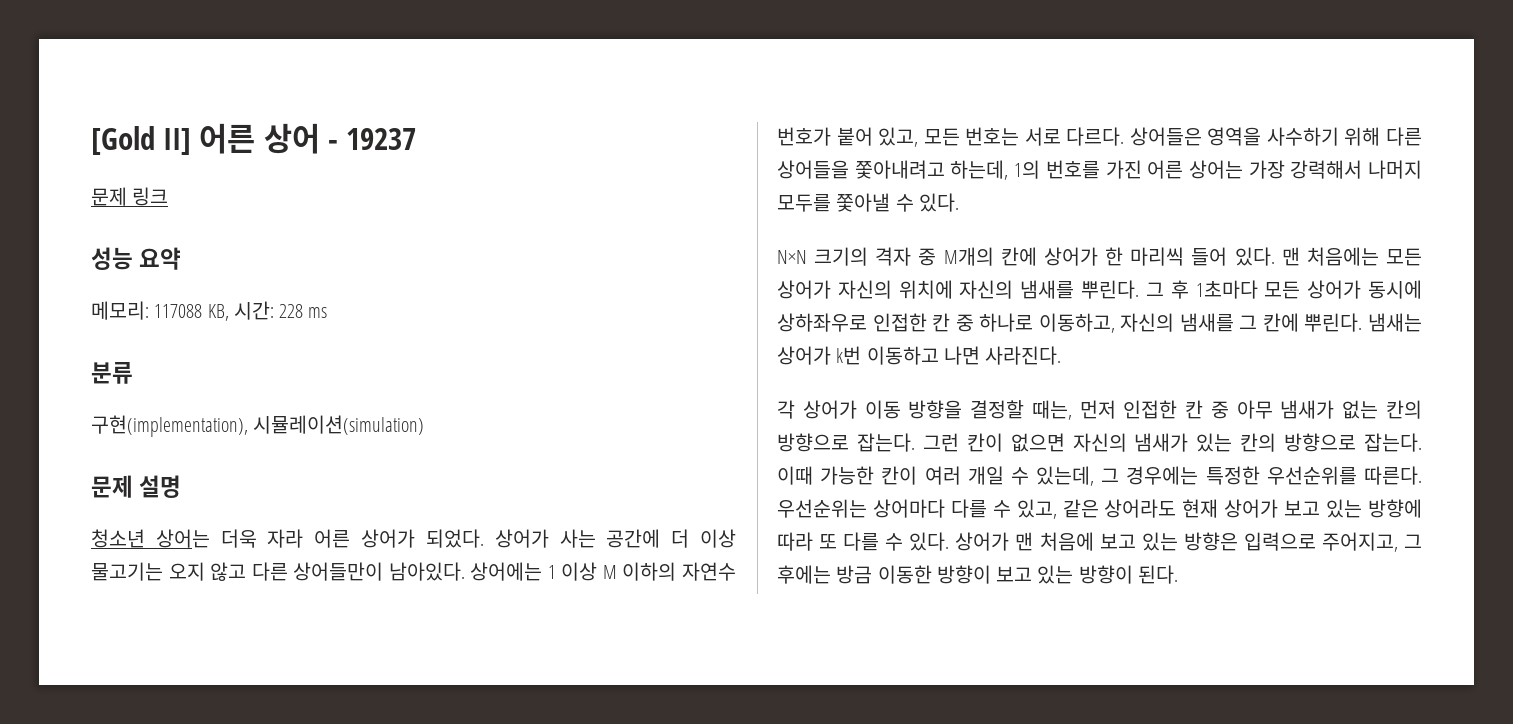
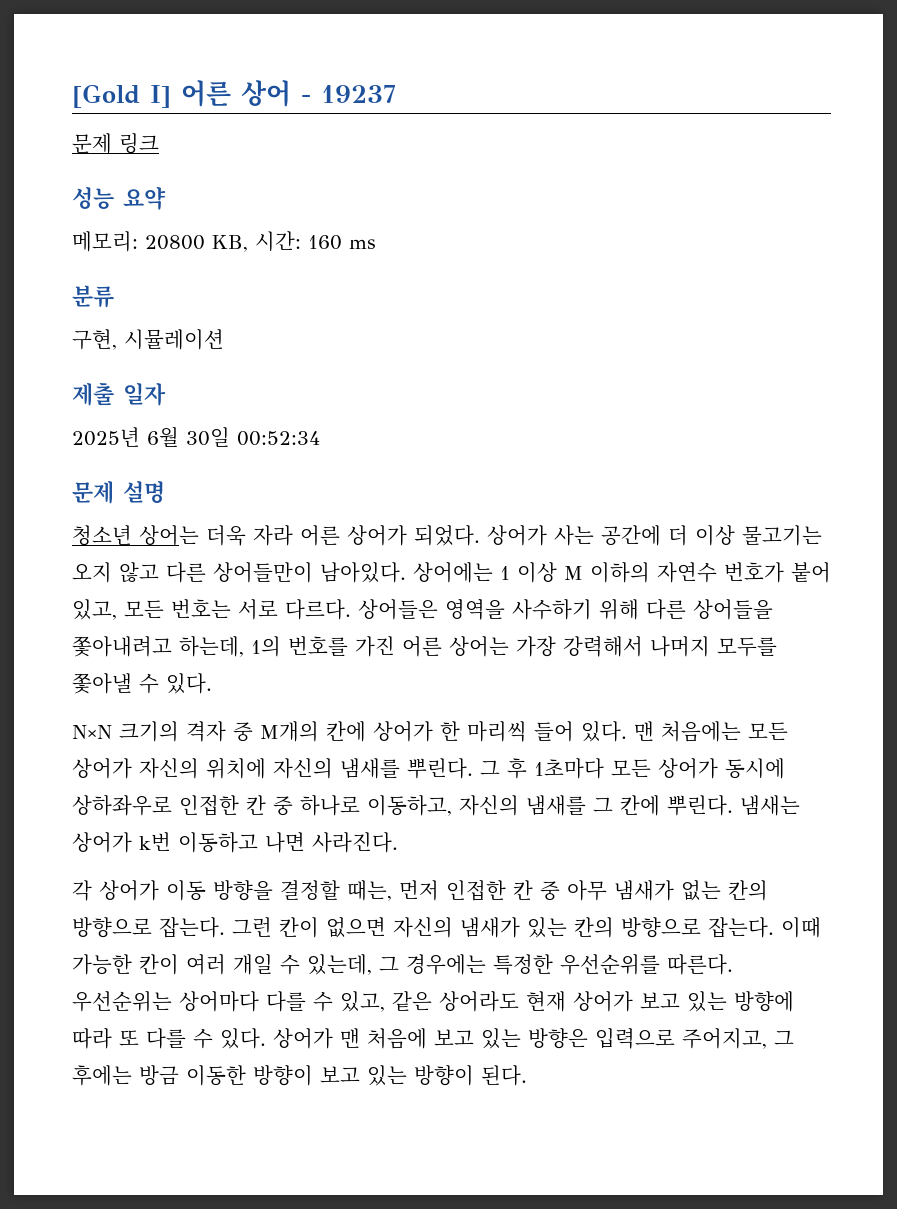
- [Gold II] 어른 상어 - 19237
+ [Gold I] 어른 상어 - 19237
- 메모리: 117088 KB, 시간: 228 ms
+ 메모리: 20800 KB, 시간: 160 ms
- 구현(implementation), 시뮬레이션(simulation)
+ 구현, 시뮬레이션
+ 제출 일자
+ 2025년 6월 30일 00:52:34

